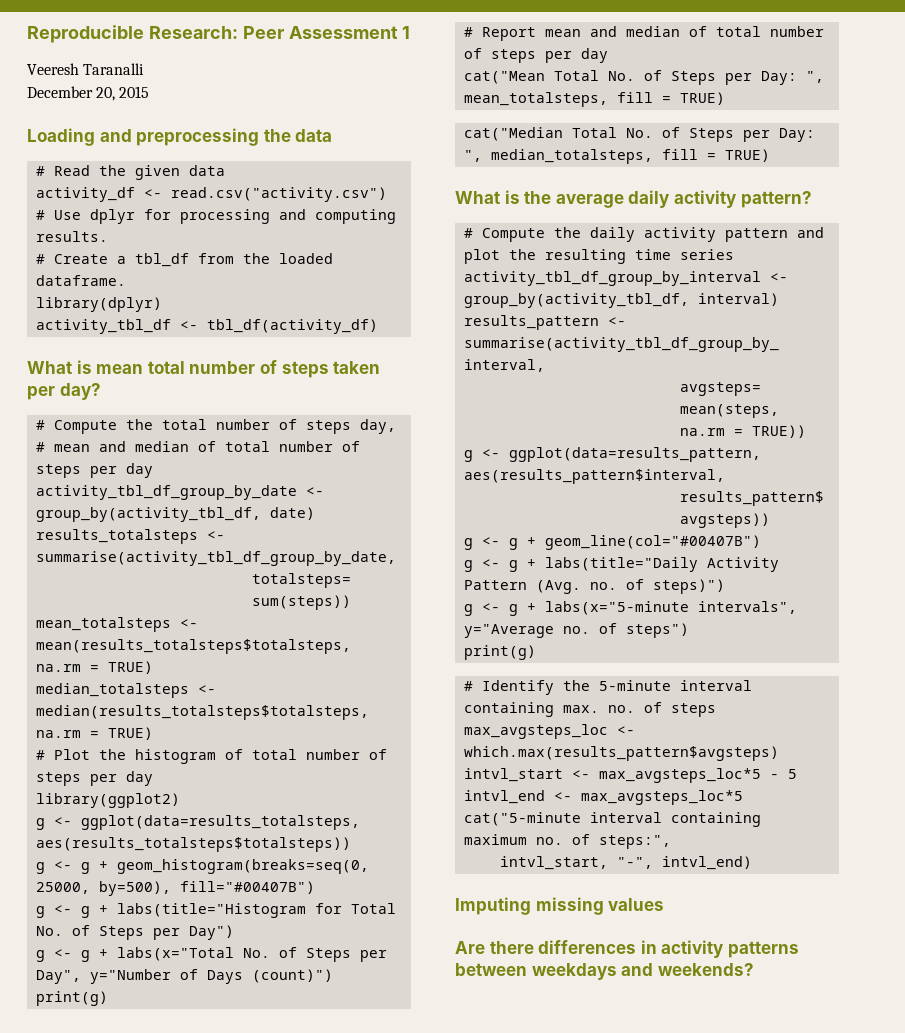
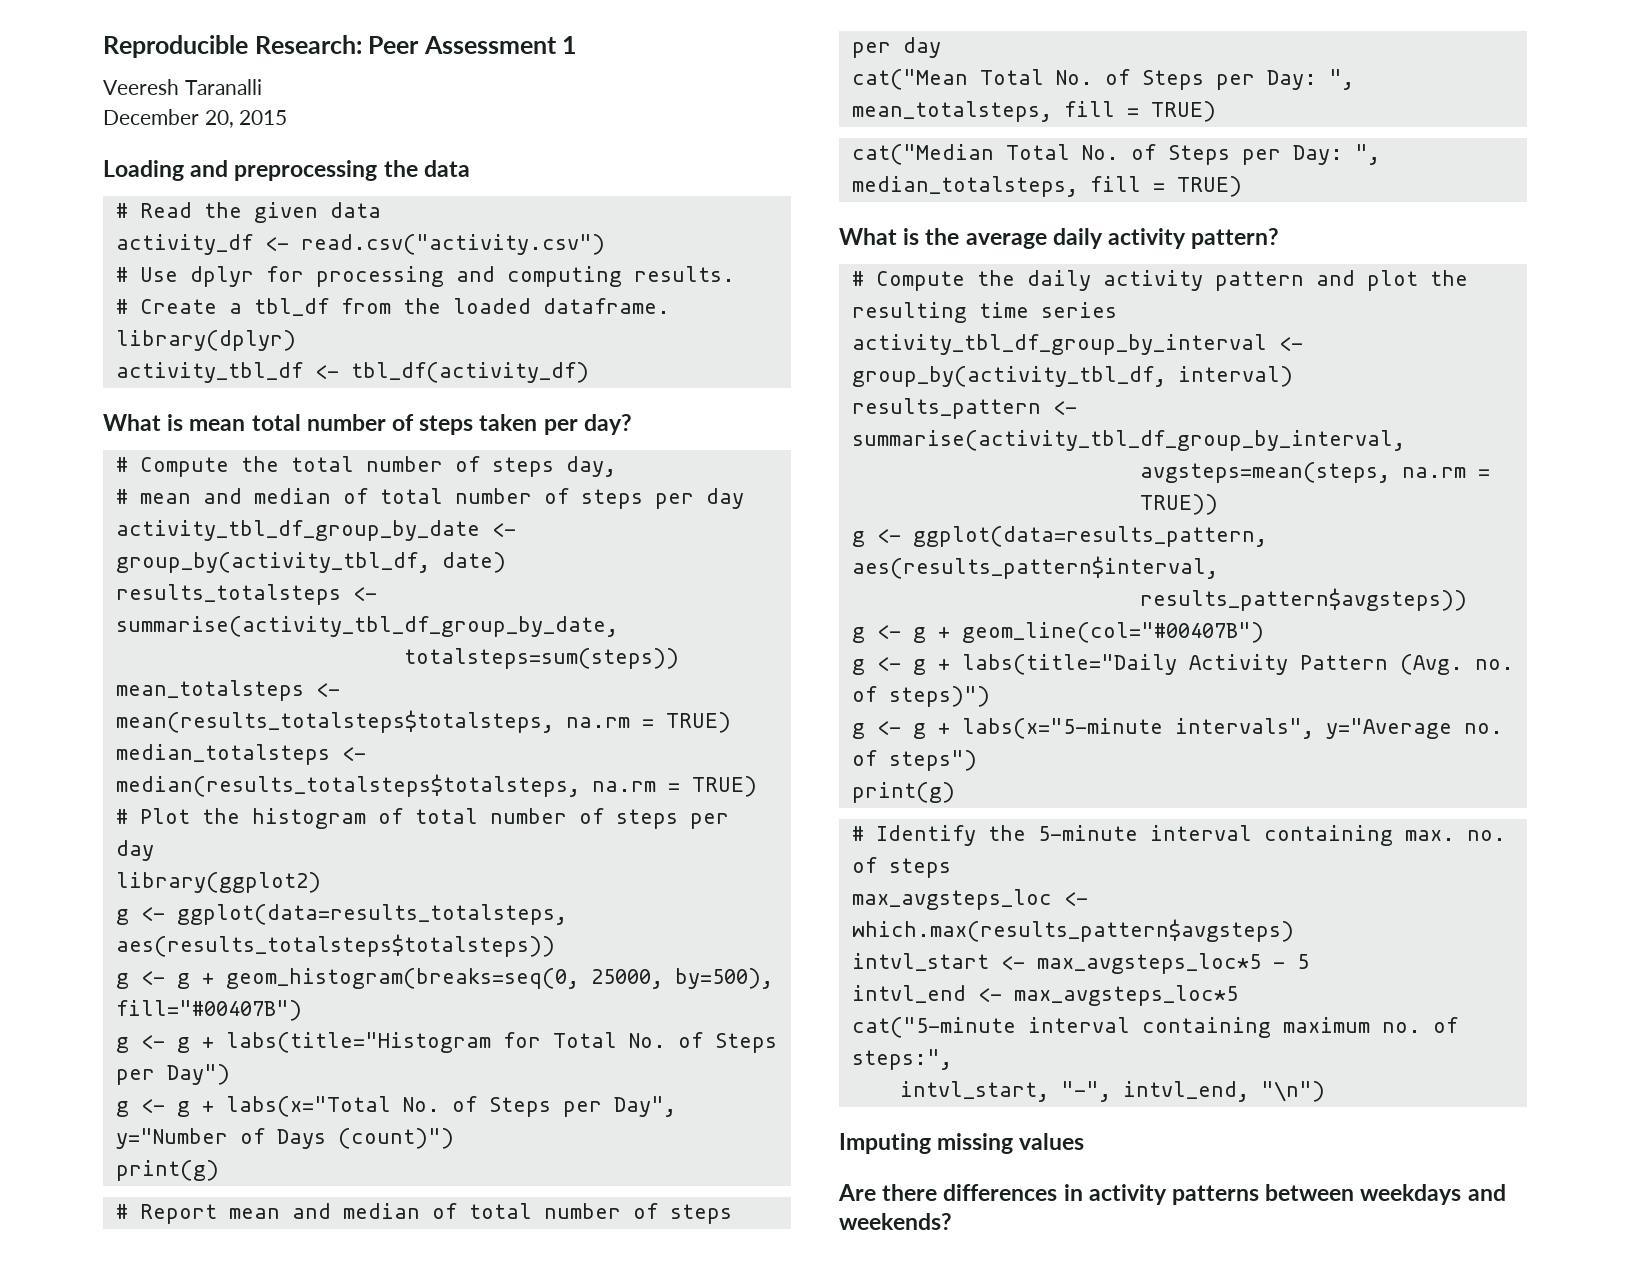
- intvl_start, "-", intvl_end)
+ intvl_start, "-", intvl_end, "\n")

